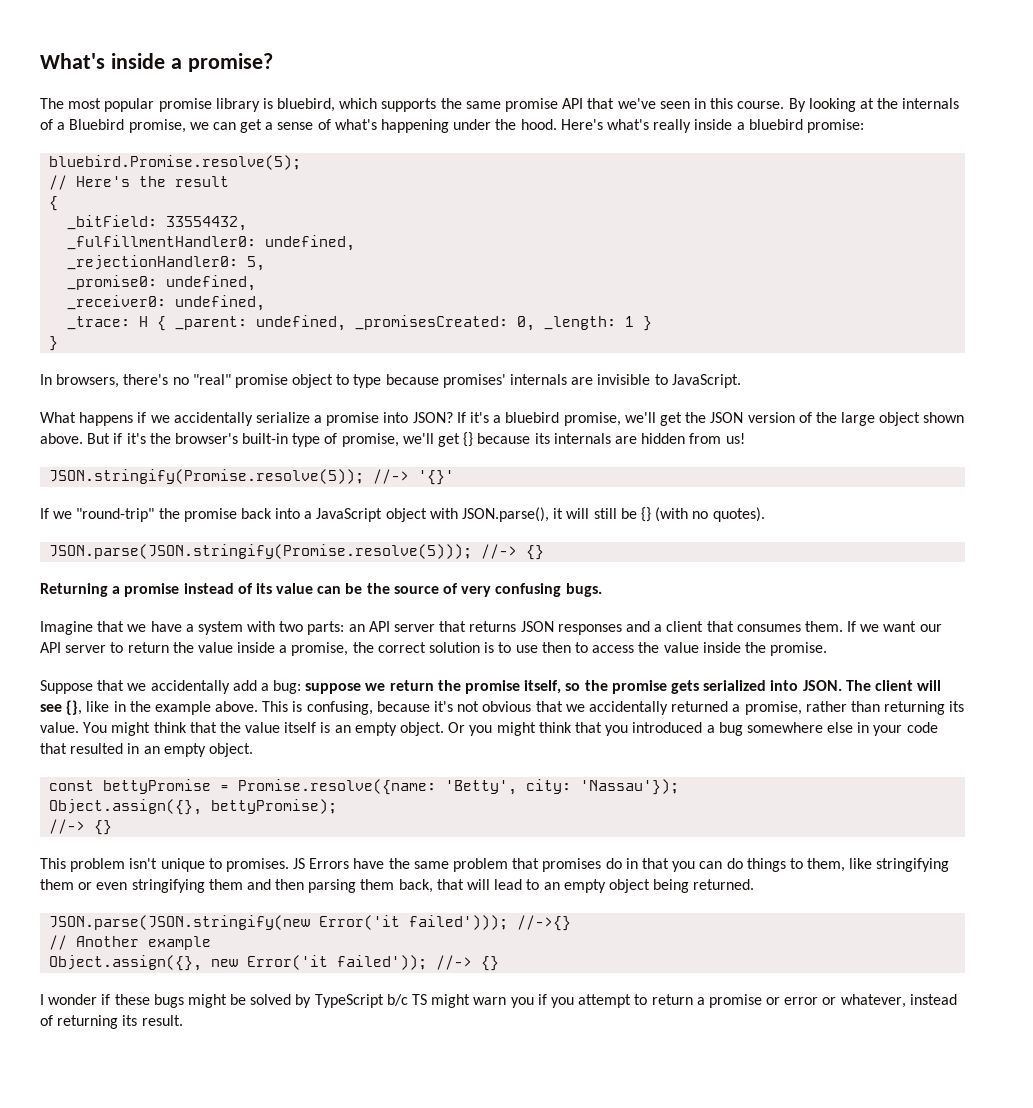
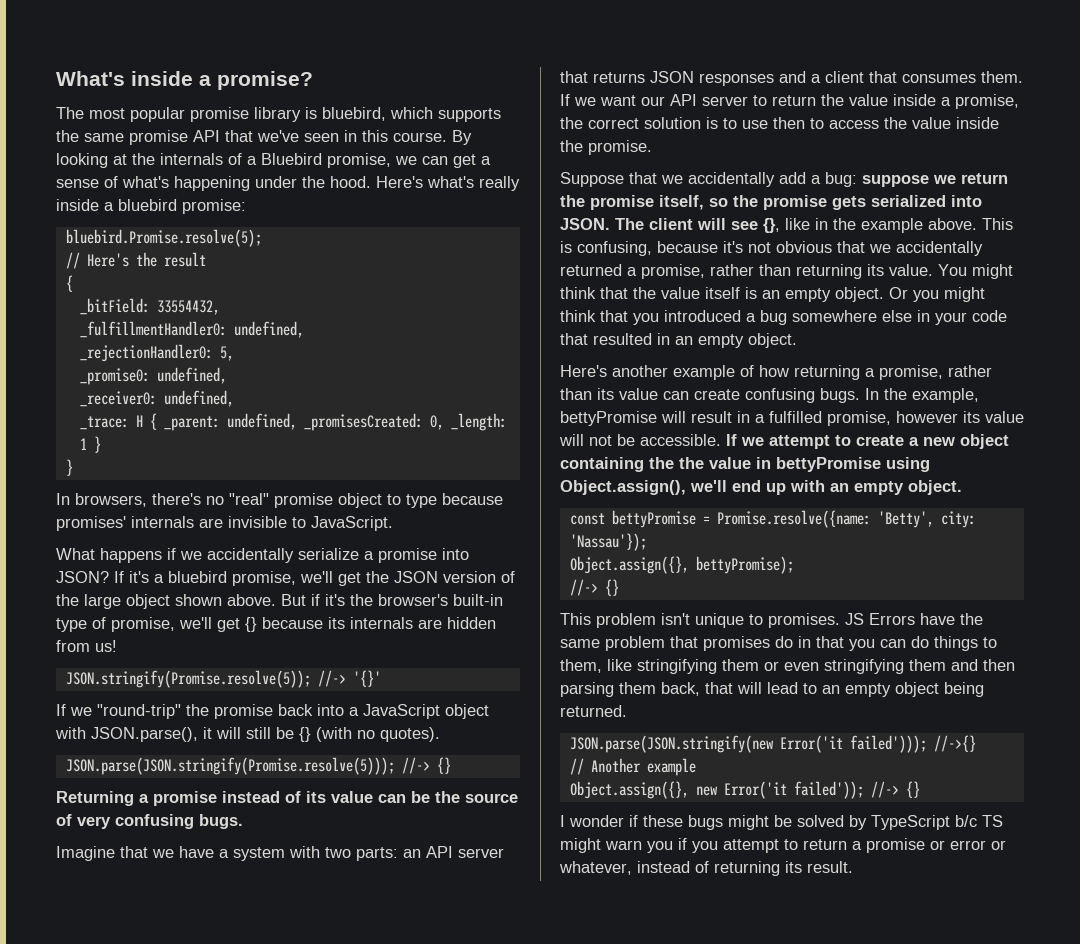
+ Here's another example of how returning a promise, rather than its value can create confusing bugs. In the example, bettyPromise will result in a fulfilled promise, however its value will not be accessible. If we attempt to create a new object containing the the value in bettyPromise using Object.assign(), we'll end up with an empty object.

